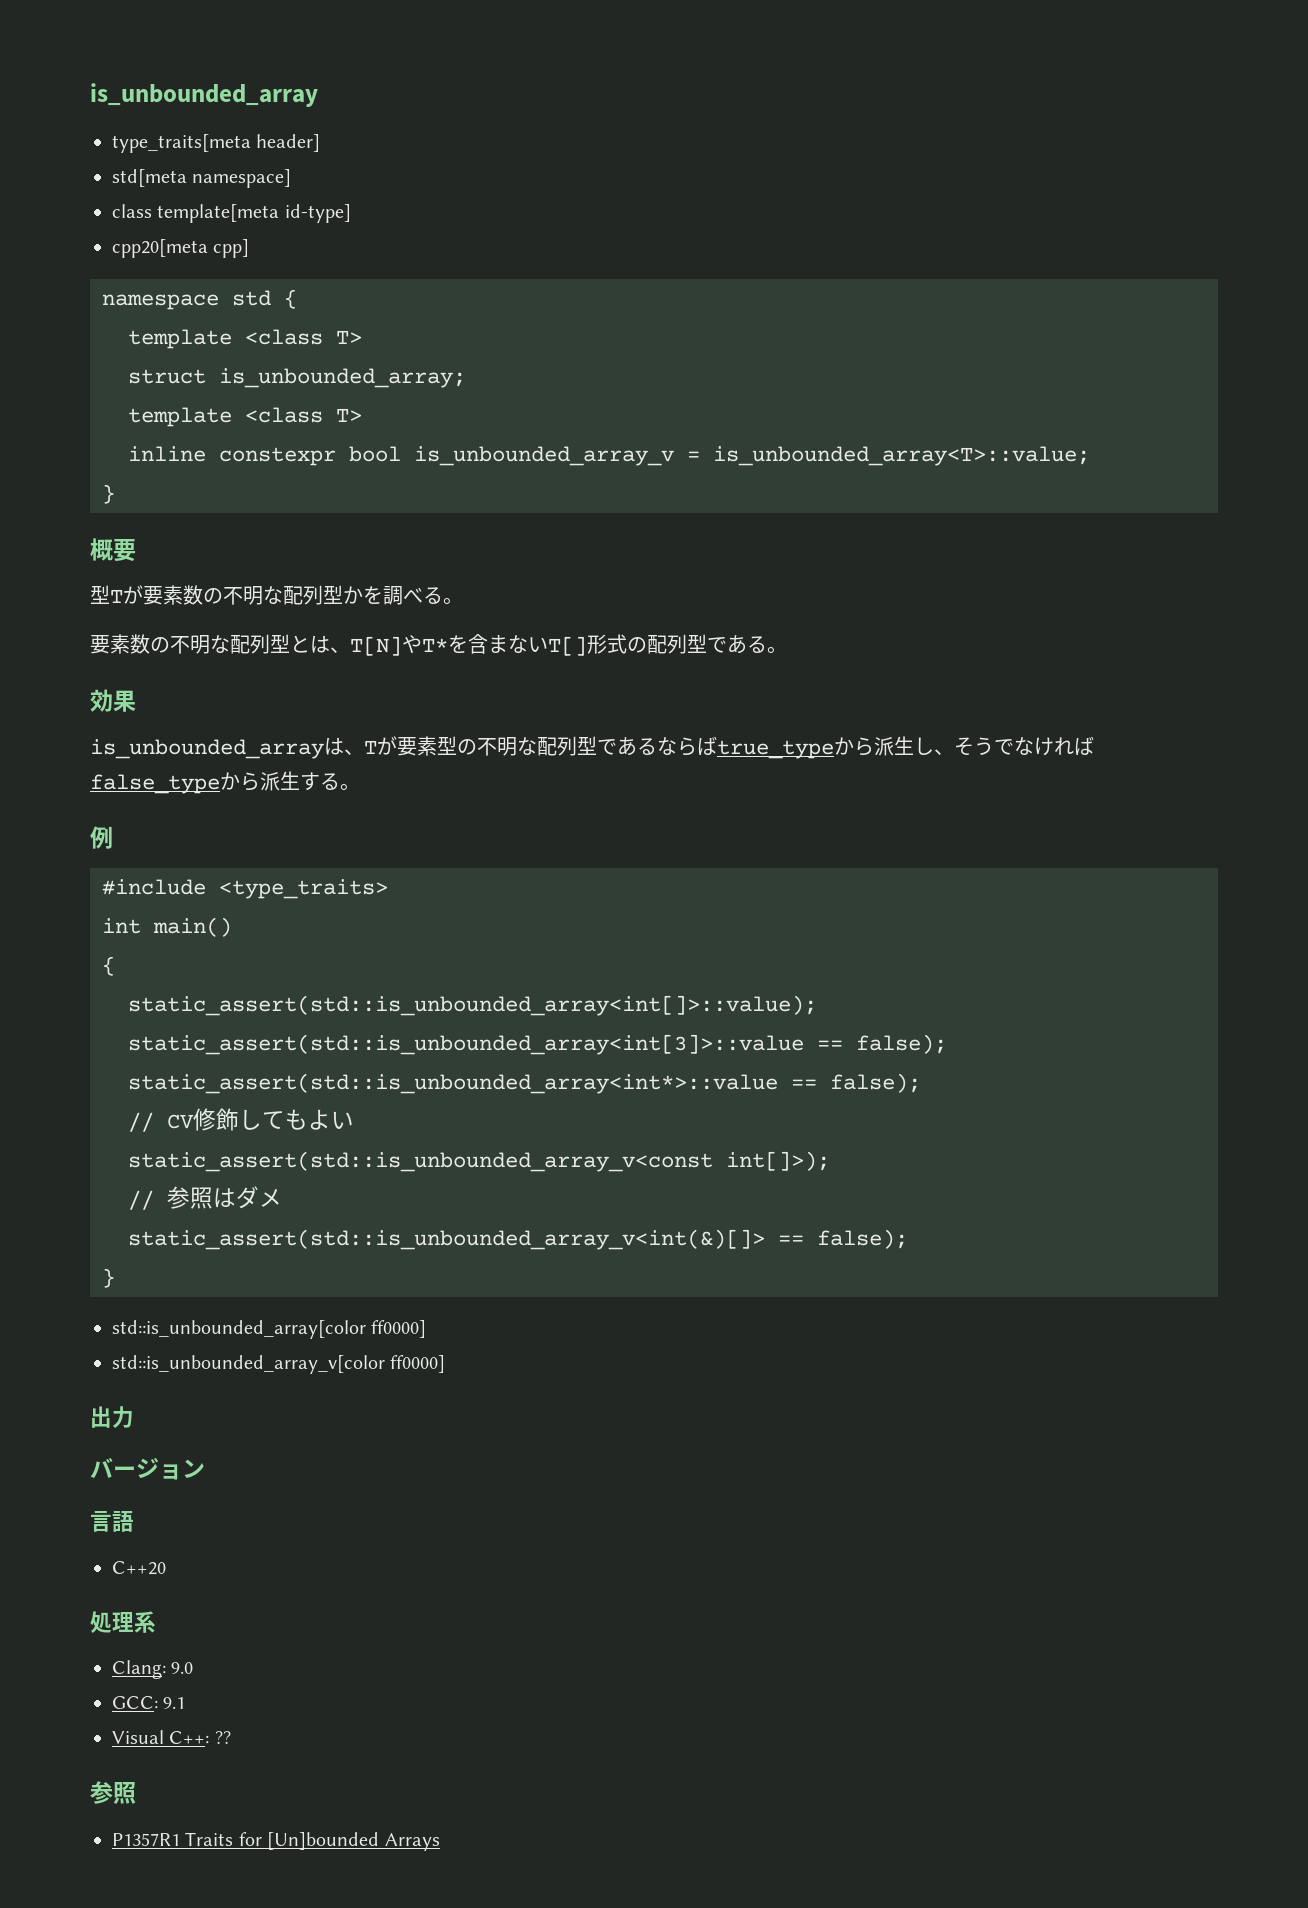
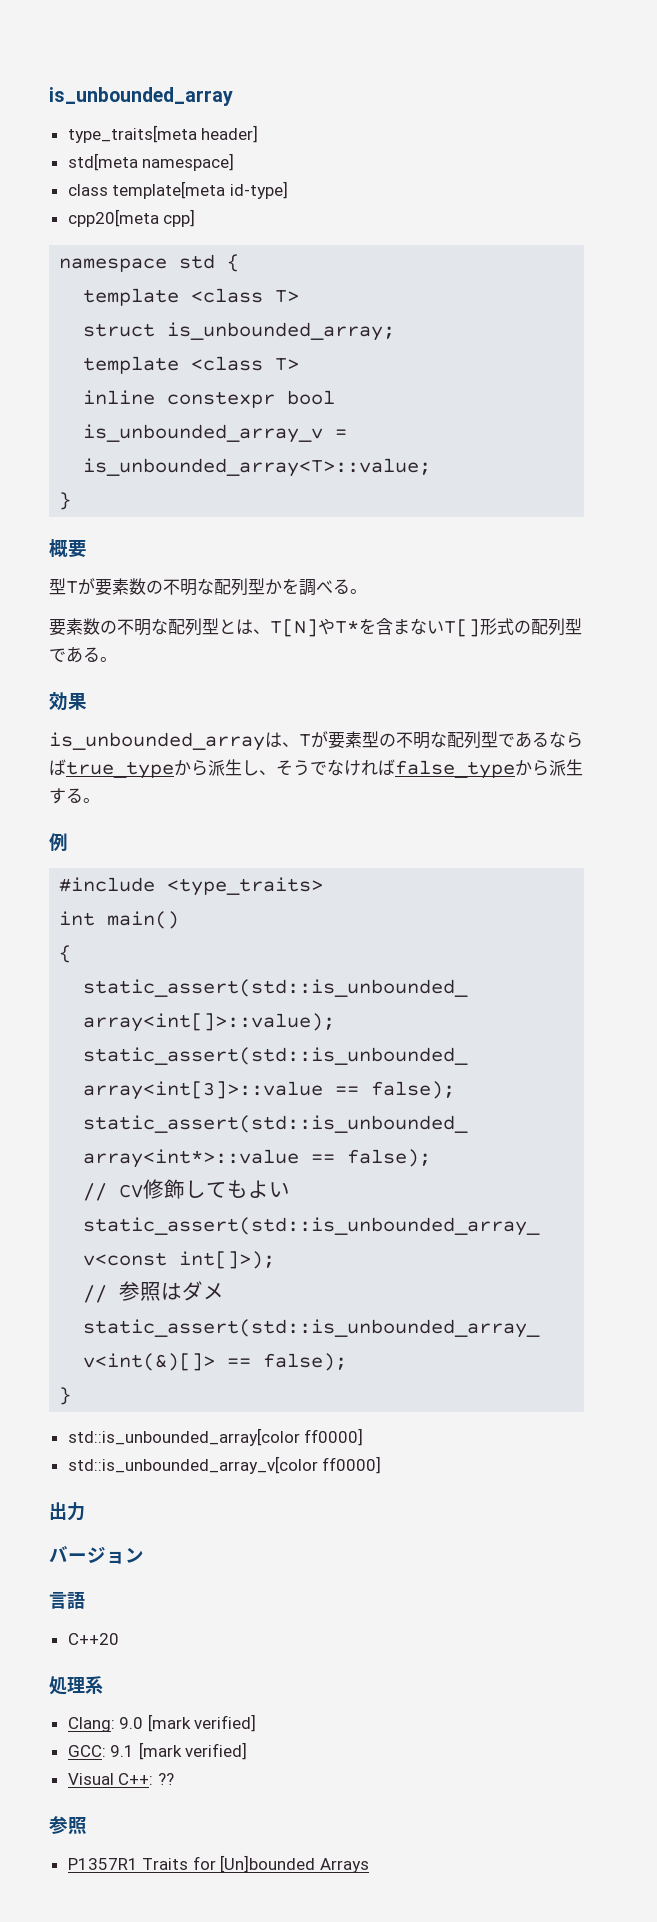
- Clang: 9.0
+ Clang: 9.0 [mark verified]
- GCC: 9.1
+ GCC: 9.1 [mark verified]

